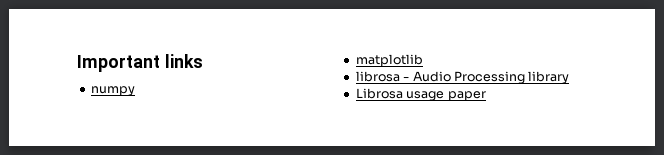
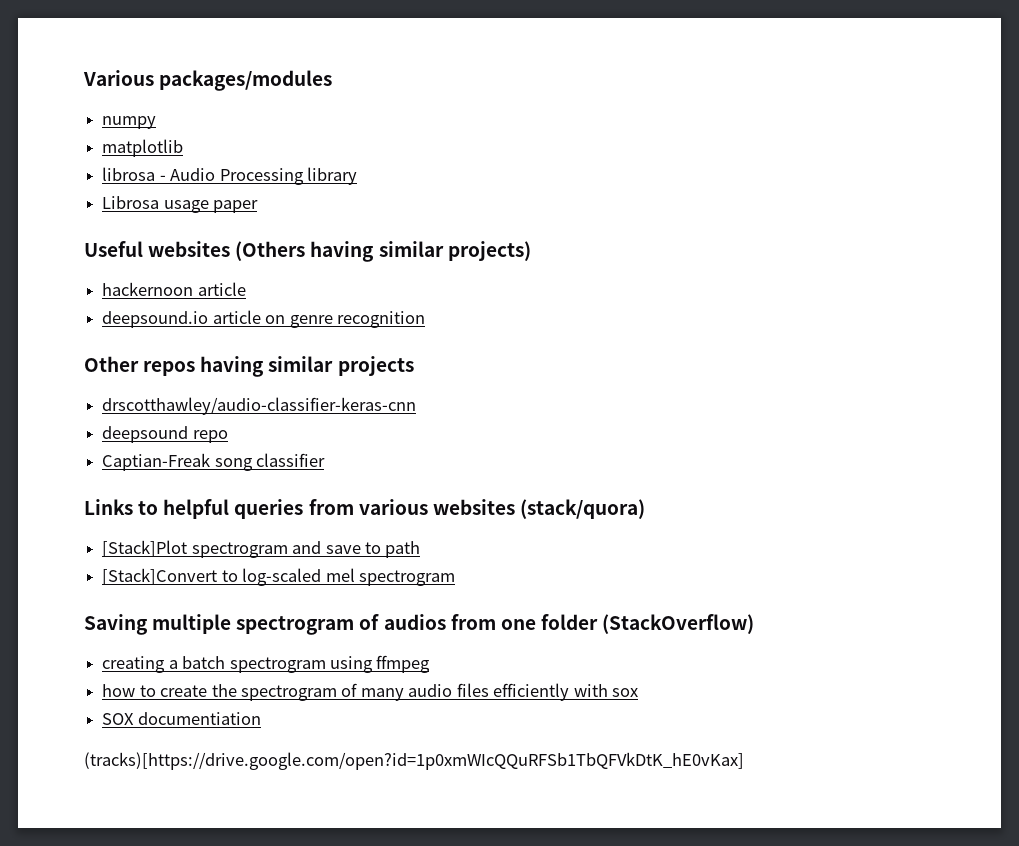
- Important links
+ Various packages/modules
+ Useful websites (Others having similar projects)
+ hackernoon article
+ deepsound.io article on genre recognition
+ Other repos having similar projects
+ drscotthawley/audio-classifier-keras-cnn
+ deepsound repo
+ Captian-Freak song classifier
+ Links to helpful queries from various websites (stack/quora)
+ [Stack]Plot spectrogram and save to path
+ [Stack]Convert to log-scaled mel spectrogram
+ Saving multiple spectrogram of audios from one folder (StackOverflow)
+ creating a batch spectrogram using ffmpeg
+ how to create the spectrogram of many audio files efficiently with sox
+ SOX documentiation
+ (tracks)[https://drive.google.com/open?id=1p0xmWIcQQuRFSb1TbQFVkDtK_hE0vKax]

